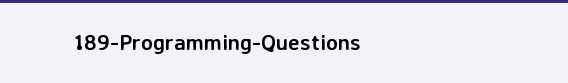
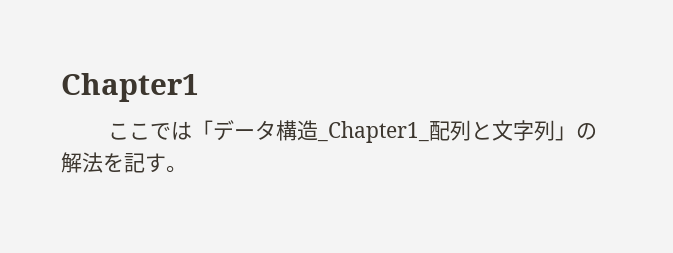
- 189-Programming-Questions
+ Chapter1
+ ここでは「データ構造_Chapter1_配列と文字列」の解法を記す。

